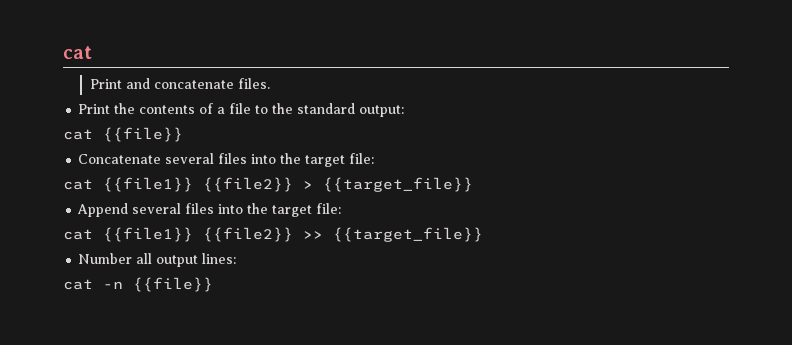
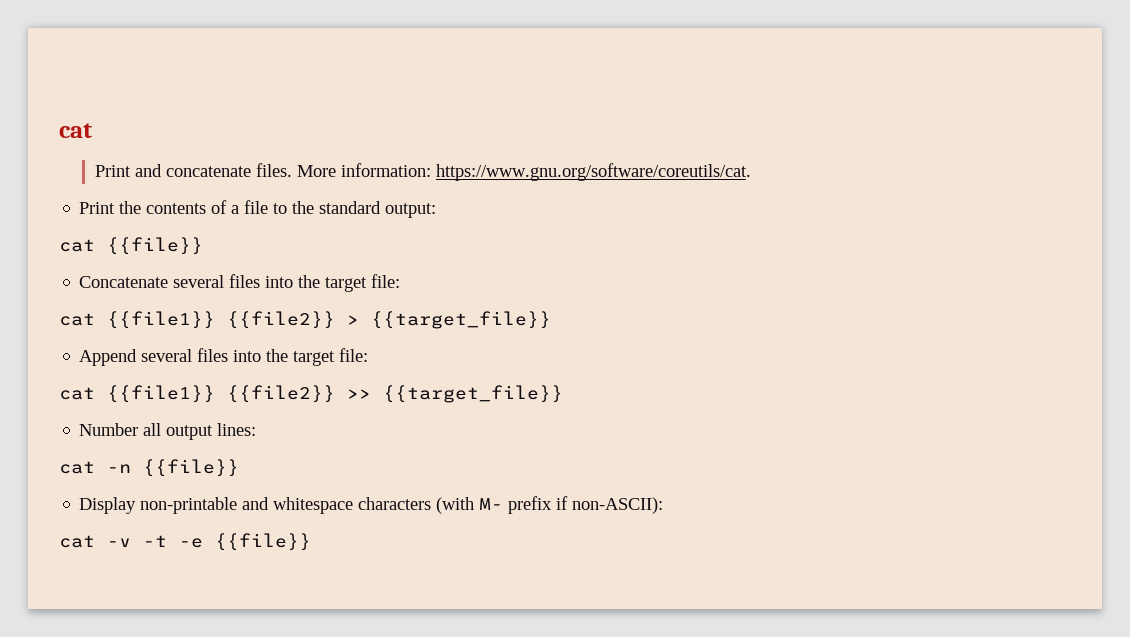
+ More information: https://www.gnu.org/software/coreutils/cat.
+ Display non-printable and whitespace characters (with M- prefix if non-ASCII):
+ cat -v -t -e {{file}}

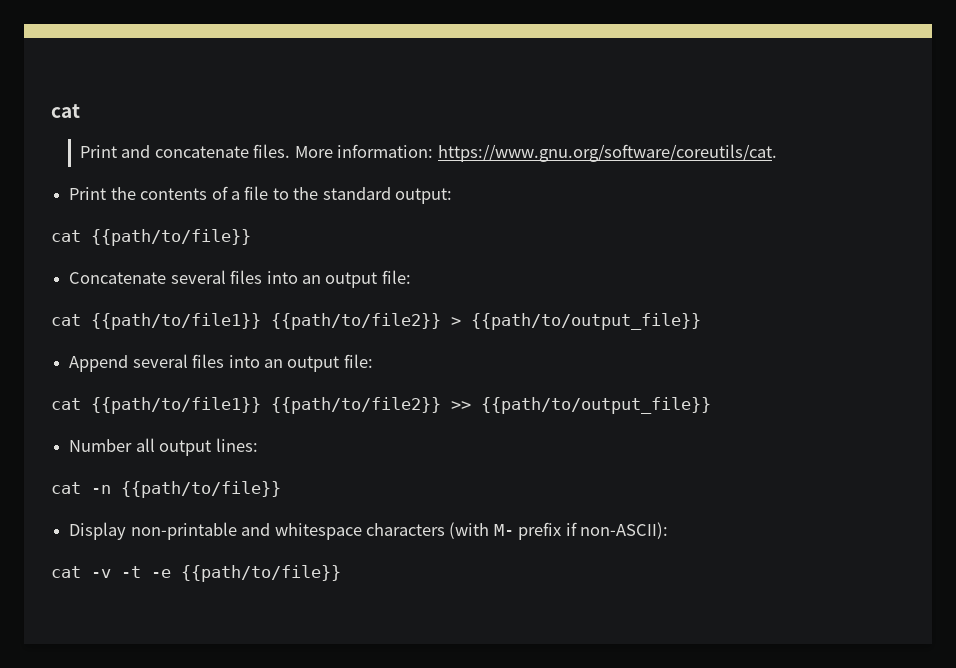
- cat {{file}}
+ cat {{path/to/file}}
- Concatenate several files into the target file:
- cat {{file1}} {{file2}} > {{target_file}}
+ Concatenate several files into an output file:
+ cat {{path/to/file1}} {{path/to/file2}} > {{path/to/output_file}}
- Append several files into the target file:
- cat {{file1}} {{file2}} >> {{target_file}}
+ Append several files into an output file:
+ cat {{path/to/file1}} {{path/to/file2}} >> {{path/to/output_file}}
- cat -n {{file}}
+ cat -n {{path/to/file}}
- cat -v -t -e {{file}}
+ cat -v -t -e {{path/to/file}}

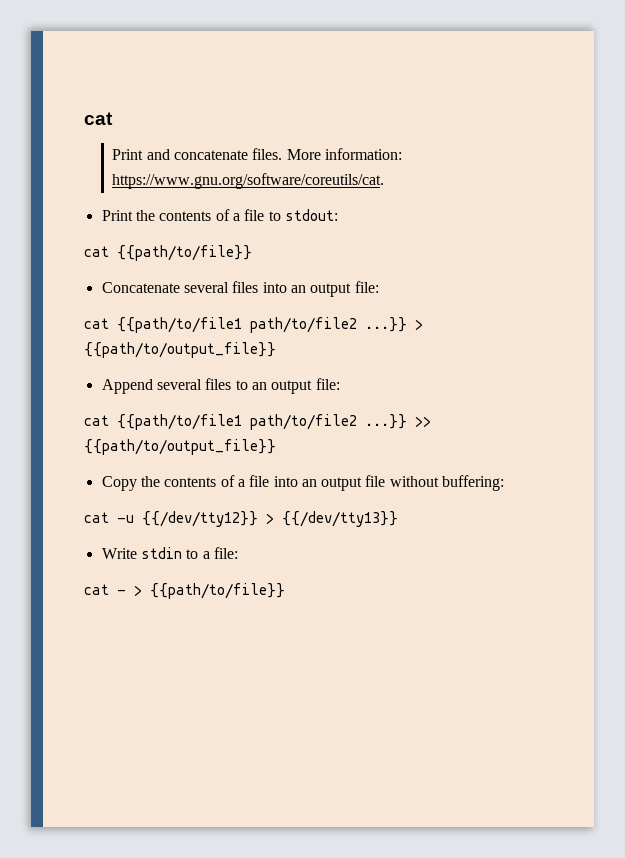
- Print the contents of a file to the standard output:
+ Print the contents of a file to stdout:
- cat {{path/to/file1}} {{path/to/file2}} > {{path/to/output_file}}
+ cat {{path/to/file1 path/to/file2 ...}} > {{path/to/output_file}}
- Append several files into an output file:
- cat {{path/to/file1}} {{path/to/file2}} >> {{path/to/output_file}}
+ Append several files to an output file:
+ cat {{path/to/file1 path/to/file2 ...}} >> {{path/to/output_file}}
- Number all output lines:
- cat -n {{path/to/file}}
- Display non-printable and whitespace characters (with M- prefix if non-ASCII):
- cat -v -t -e {{path/to/file}}
+ Copy the contents of a file into an output file without buffering:
+ cat -u {{/dev/tty12}} > {{/dev/tty13}}
+ Write stdin to a file:
+ cat - > {{path/to/file}}

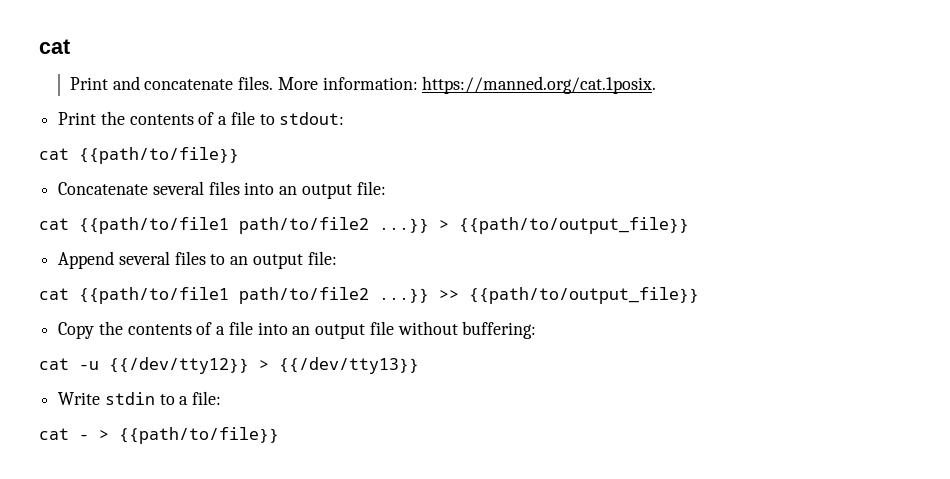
- More information: https://www.gnu.org/software/coreutils/cat.
+ More information: https://manned.org/cat.1posix.

